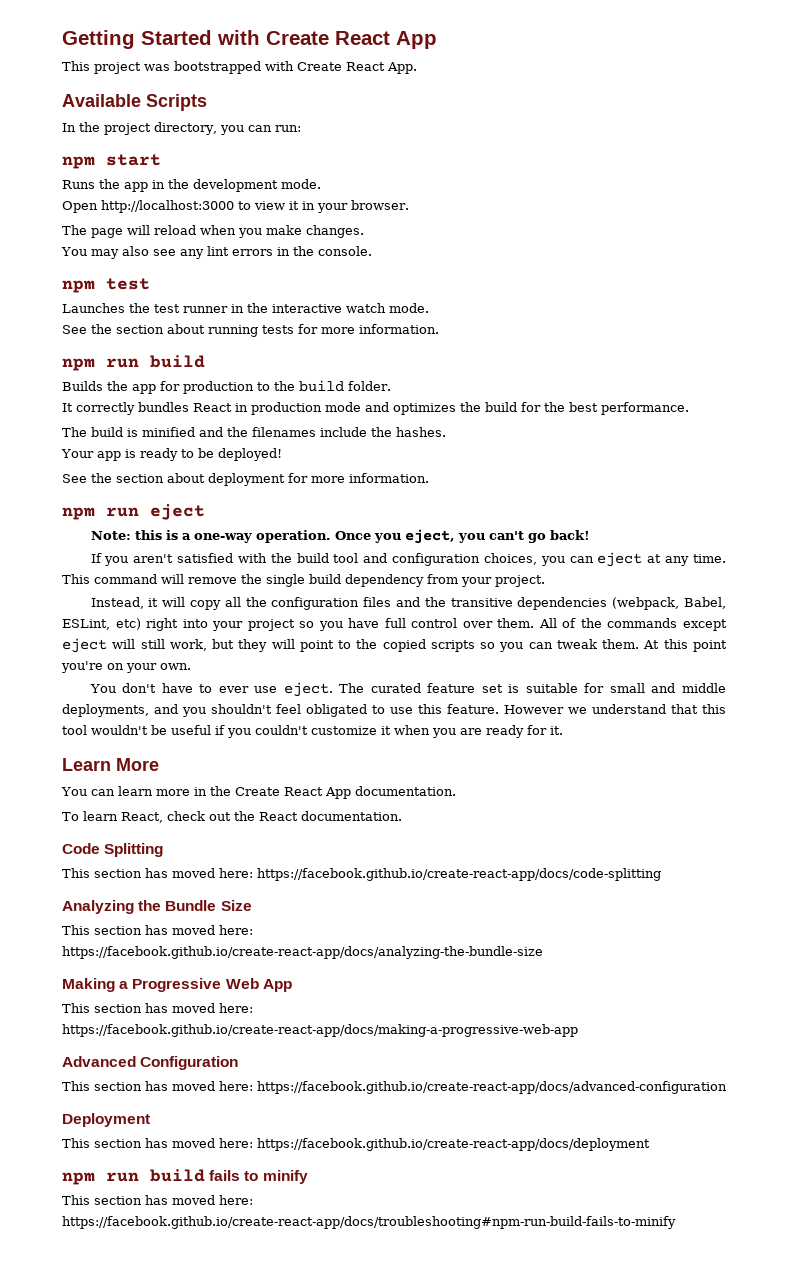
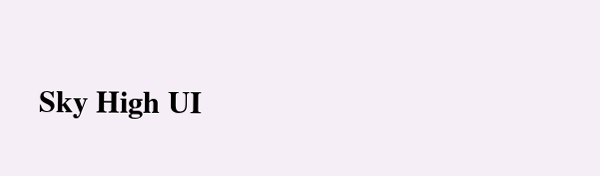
- Getting Started with Create React App
- This project was bootstrapped with Create React App.
- Available Scripts
- In the project directory, you can run:
- npm start
- Runs the app in the development mode.
- Open http://localhost:3000 to view it in your browser.
- The page will reload when you make changes.
- You may also see any lint errors in the console.
- npm test
- Launches the test runner in the interactive watch mode.
- See the section about running tests for more information.
- npm run build
- Builds the app for production to the build folder.
- It correctly bundles React in production mode and optimizes the build for the best performance.
- The build is minified and the filenames include the hashes.
- Your app is ready to be deployed!
- See the section about deployment for more information.
- npm run eject
- Note: this is a one-way operation. Once you eject, you can't go back!
- If you aren't satisfied with the build tool and configuration choices, you can eject at any time. This command will remove the single build dependency from your project.
- Instead, it will copy all the configuration files and the transitive dependencies (webpack, Babel, ESLint, etc) right into your project so you have full control over them. All of the commands except eject will still work, but they will point to the copied scripts so you can tweak them. At this point you're on your own.
- You don't have to ever use eject. The curated feature set is suitable for small and middle deployments, and you shouldn't feel obligated to use this feature. However we understand that this tool wouldn't be useful if you couldn't customize it when you are ready for it.
- Learn More
- You can learn more in the Create React App documentation.
- To learn React, check out the React documentation.
- Code Splitting
- This section has moved here: https://facebook.github.io/create-react-app/docs/code-splitting
- Analyzing the Bundle Size
- This section has moved here: https://facebook.github.io/create-react-app/docs/analyzing-the-bundle-size
- Making a Progressive Web App
- This section has moved here: https://facebook.github.io/create-react-app/docs/making-a-progressive-web-app
- Advanced Configuration
- This section has moved here: https://facebook.github.io/create-react-app/docs/advanced-configuration
- Deployment
- This section has moved here: https://facebook.github.io/create-react-app/docs/deployment
- npm run build fails to minify
- This section has moved here: https://facebook.github.io/create-react-app/docs/troubleshooting#npm-run-build-fails-to-minify
+ Sky High UI

